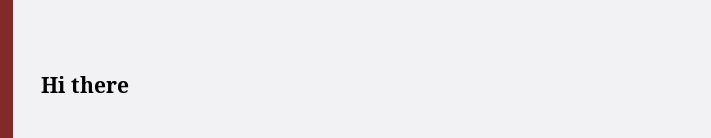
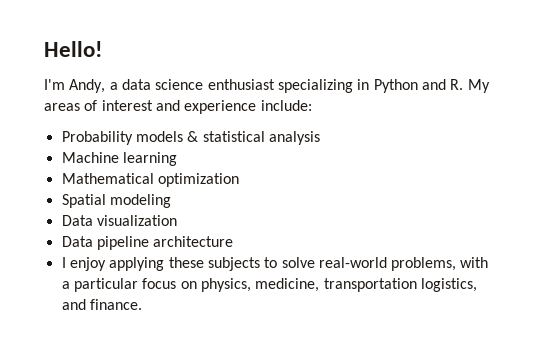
- Hi there
+ Hello!
+ I'm Andy, a data science enthusiast specializing in Python and R. My areas of interest and experience include:
+ Probability models & statistical analysis
+ Machine learning
+ Mathematical optimization
+ Spatial modeling
+ Data visualization
+ Data pipeline architecture
+ I enjoy applying these subjects to solve real-world problems, with a particular focus on physics, medicine, transportation logistics, and finance.

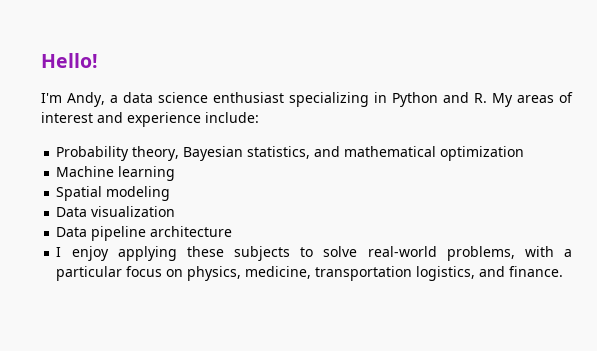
- Probability models & statistical analysis
+ Probability theory, Bayesian statistics, and mathematical optimization
- Mathematical optimization

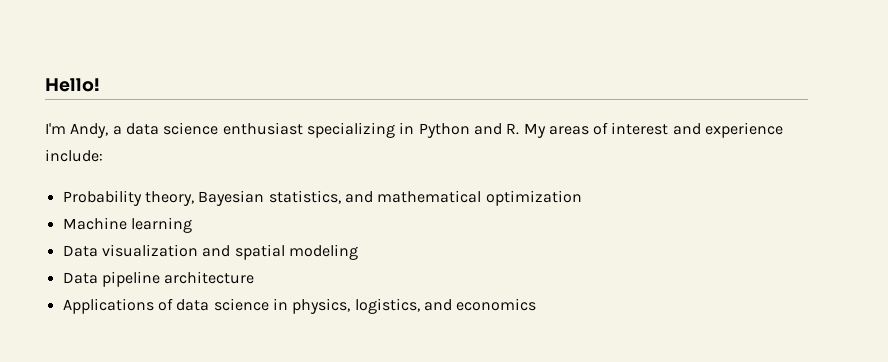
- Spatial modeling
- Data visualization
+ Data visualization and spatial modeling
- I enjoy applying these subjects to solve real-world problems, with a particular focus on physics, medicine, transportation logistics, and finance.
+ Applications of data science in physics, logistics, and economics

